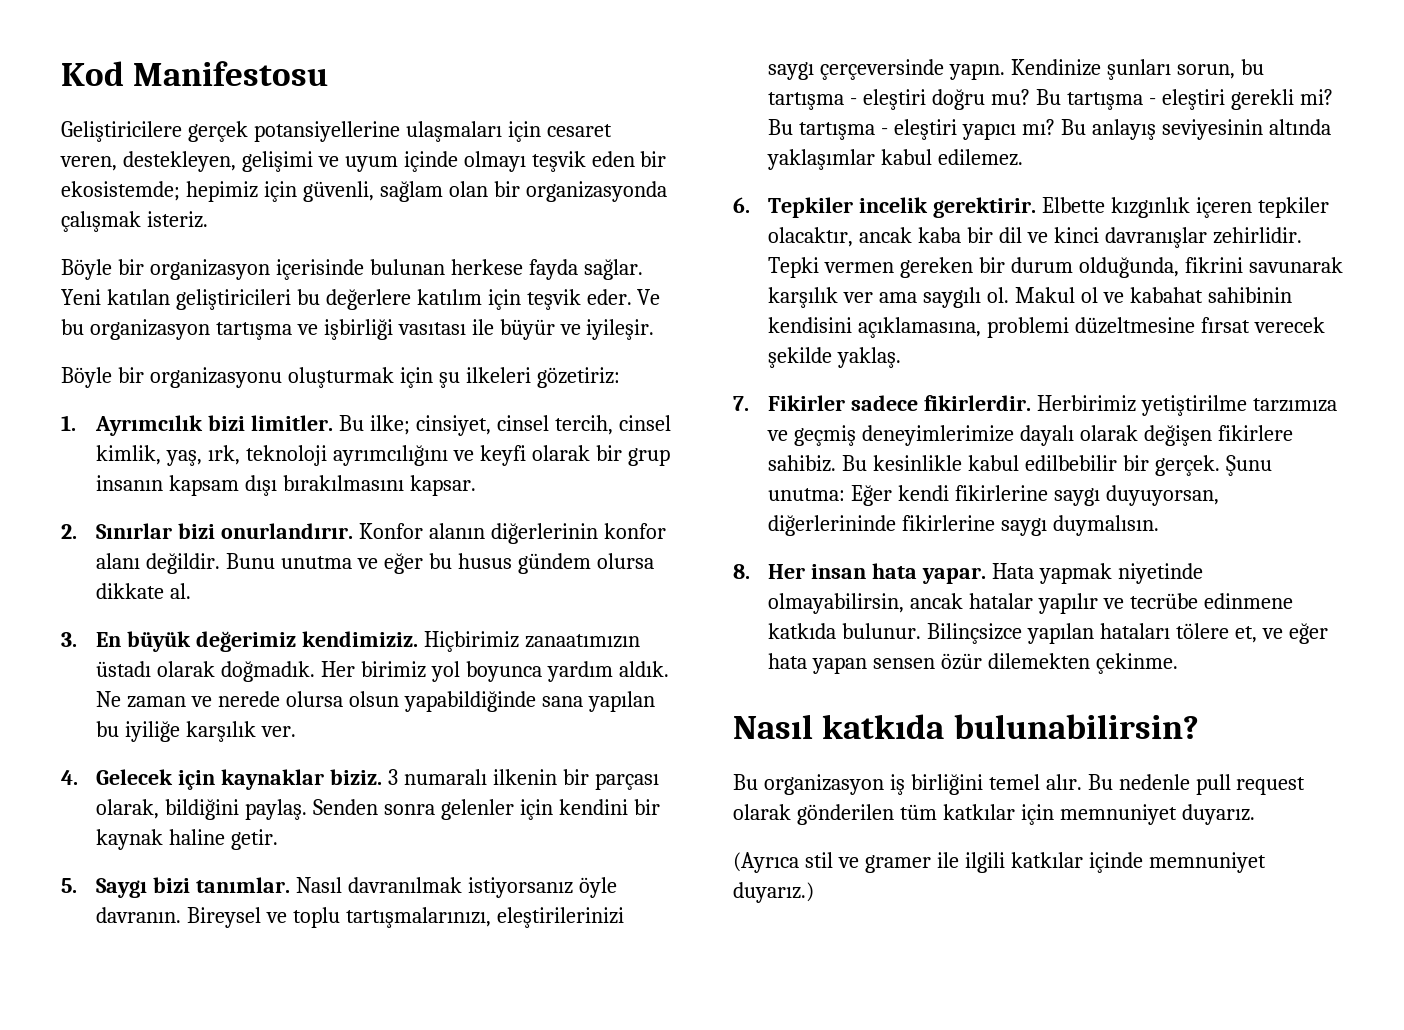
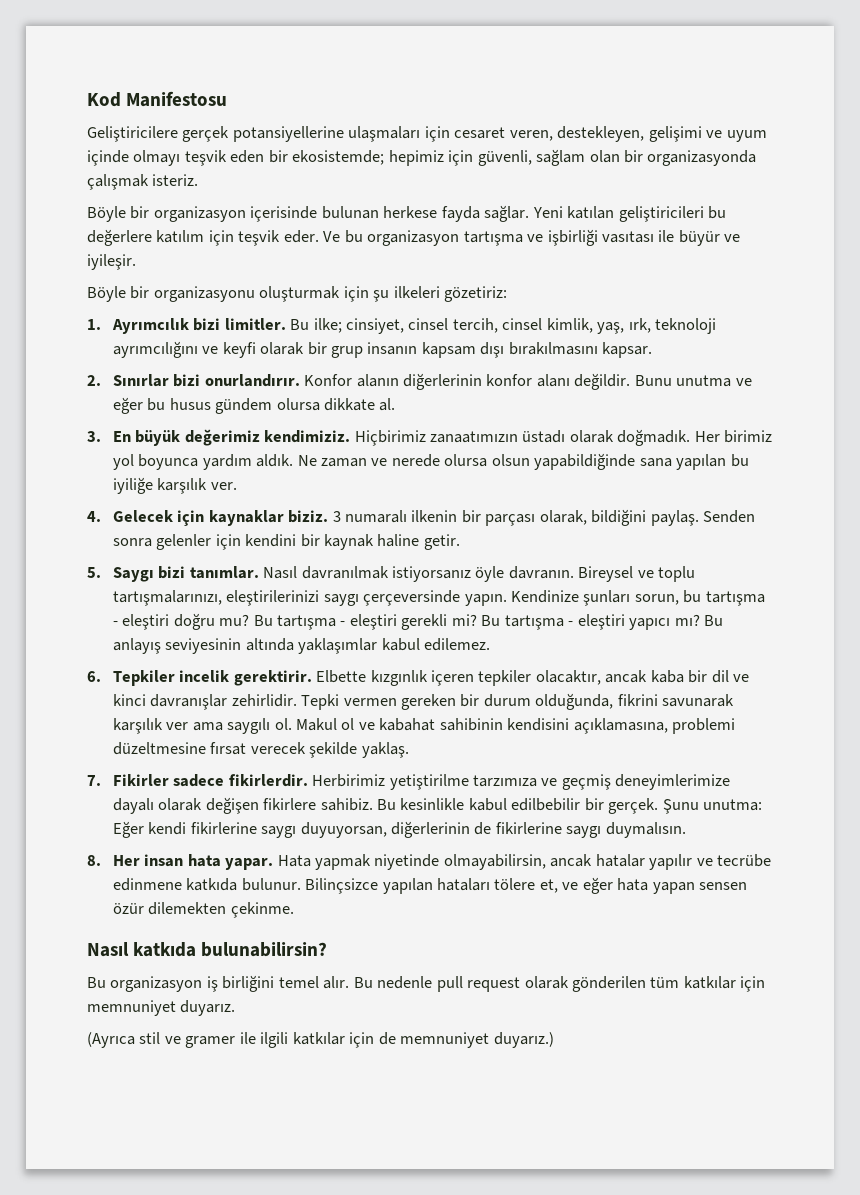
- Şunu unutma: Eğer kendi fikirlerine saygı duyuyorsan, diğerlerininde fikirlerine saygı duymalısın.
+ Şunu unutma: Eğer kendi fikirlerine saygı duyuyorsan, diğerlerinin de fikirlerine saygı duymalısın.
- (Ayrıca stil ve gramer ile ilgili katkılar içinde memnuniyet duyarız.)
+ (Ayrıca stil ve gramer ile ilgili katkılar için de memnuniyet duyarız.)

